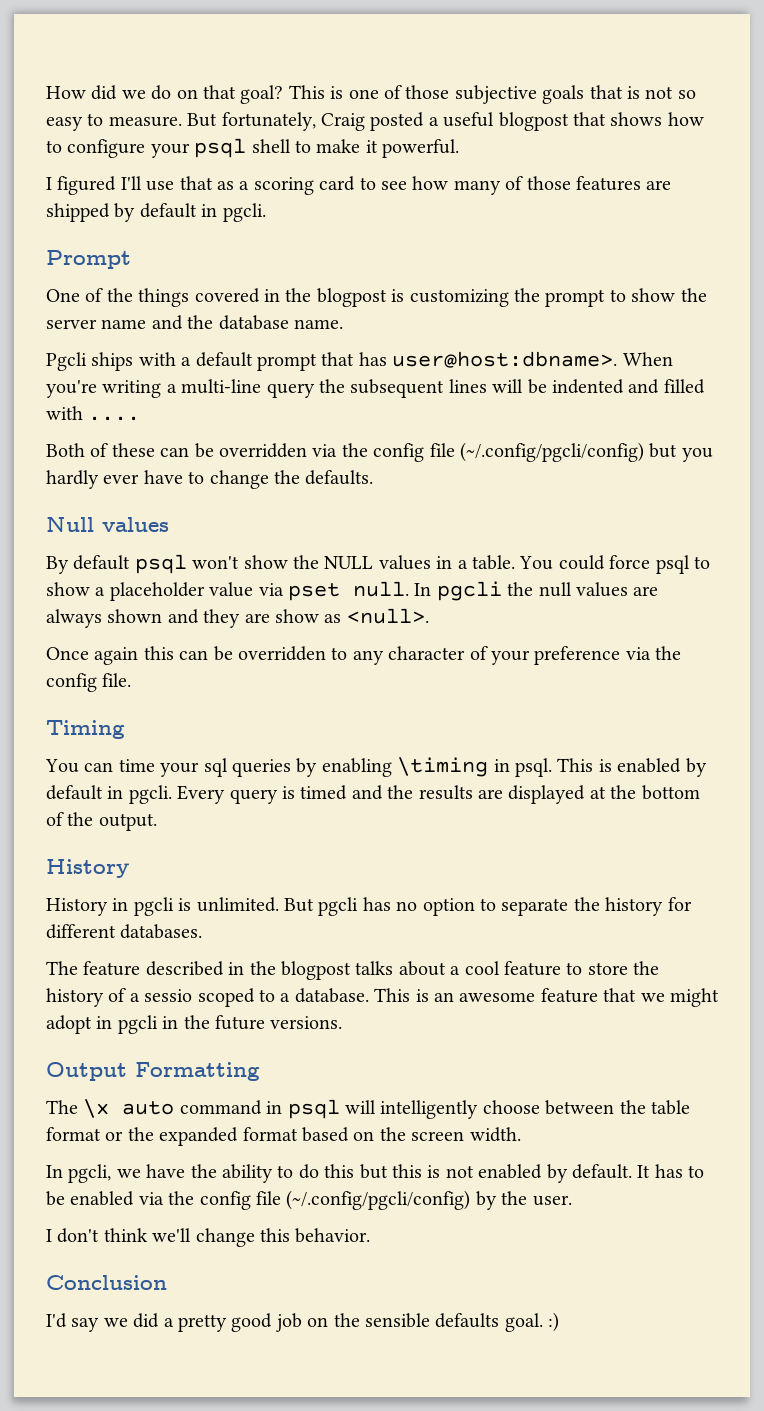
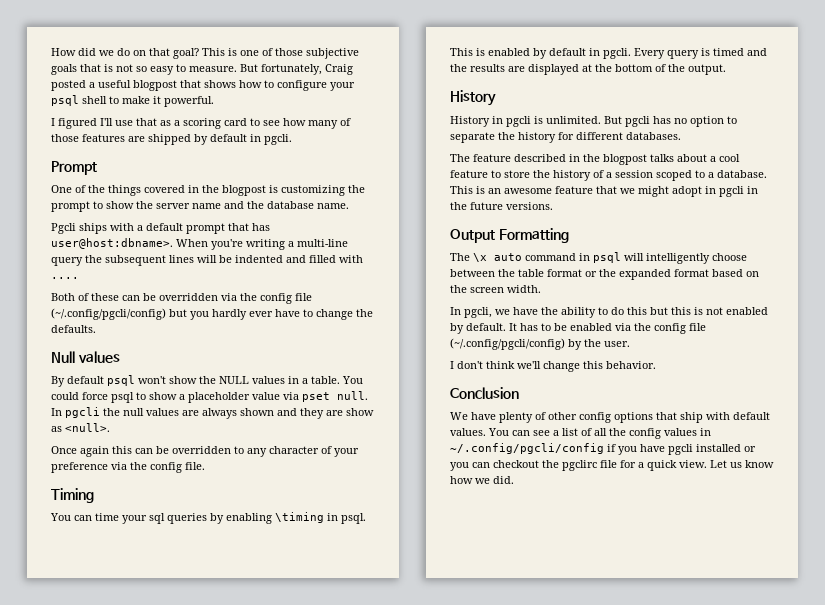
- The feature described in the blogpost talks about a cool feature to store the history of a sessio scoped to a database.
+ The feature described in the blogpost talks about a cool feature to store the history of a session scoped to a database.
- I'd say we did a pretty good job on the sensible defaults goal. :)
+ We have plenty of other config options that ship with default values. You can see a list of all the config values in ~/.config/pgcli/config if you have pgcli installed or you can checkout the pgclirc file for a quick view. Let us know how we did.

